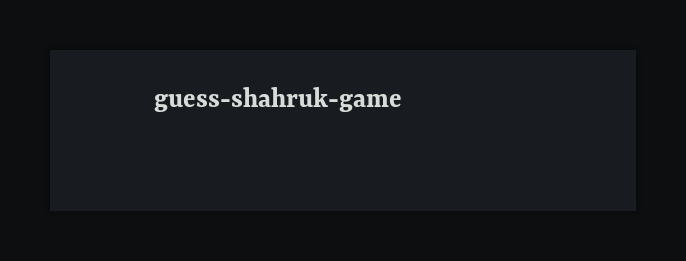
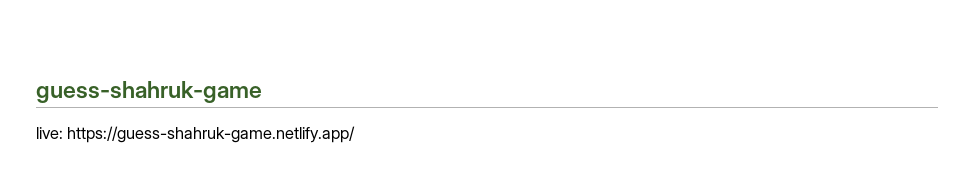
+ live: https://guess-shahruk-game.netlify.app/

